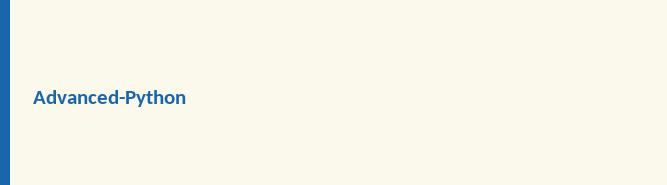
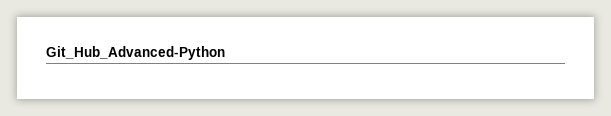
- Advanced-Python
+ Git_Hub_Advanced-Python

